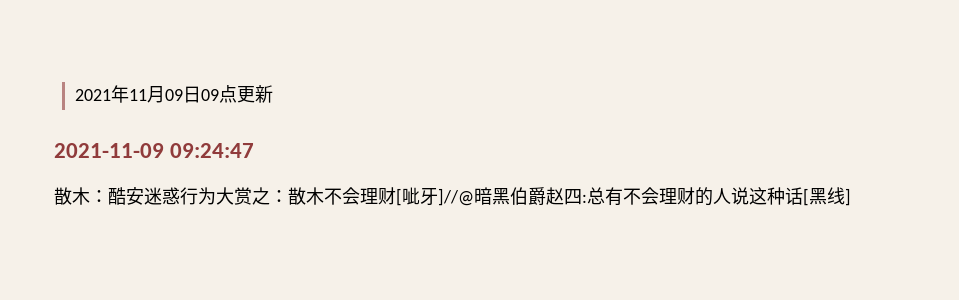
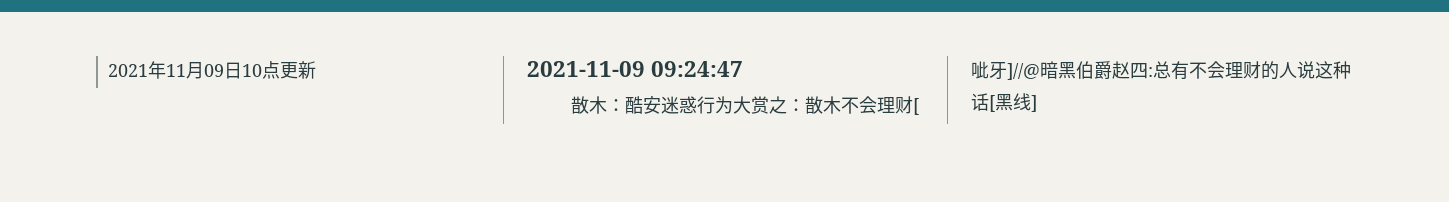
- 2021年11月09日09点更新
+ 2021年11月09日10点更新

